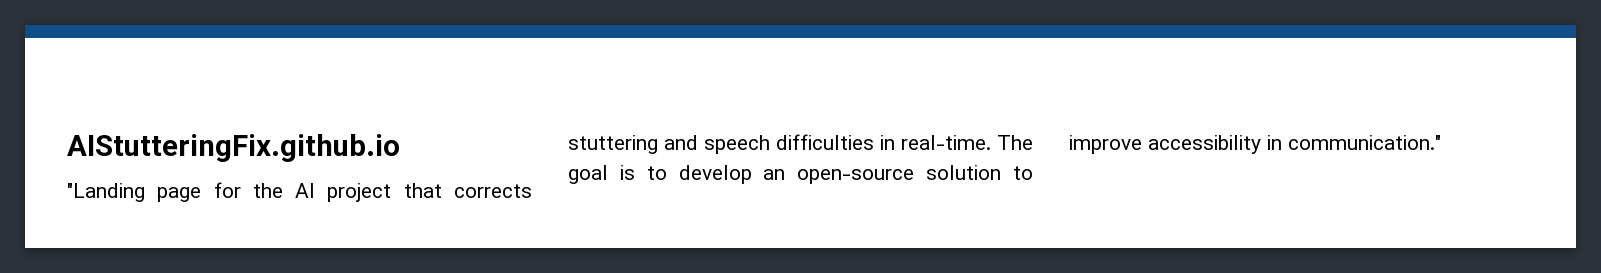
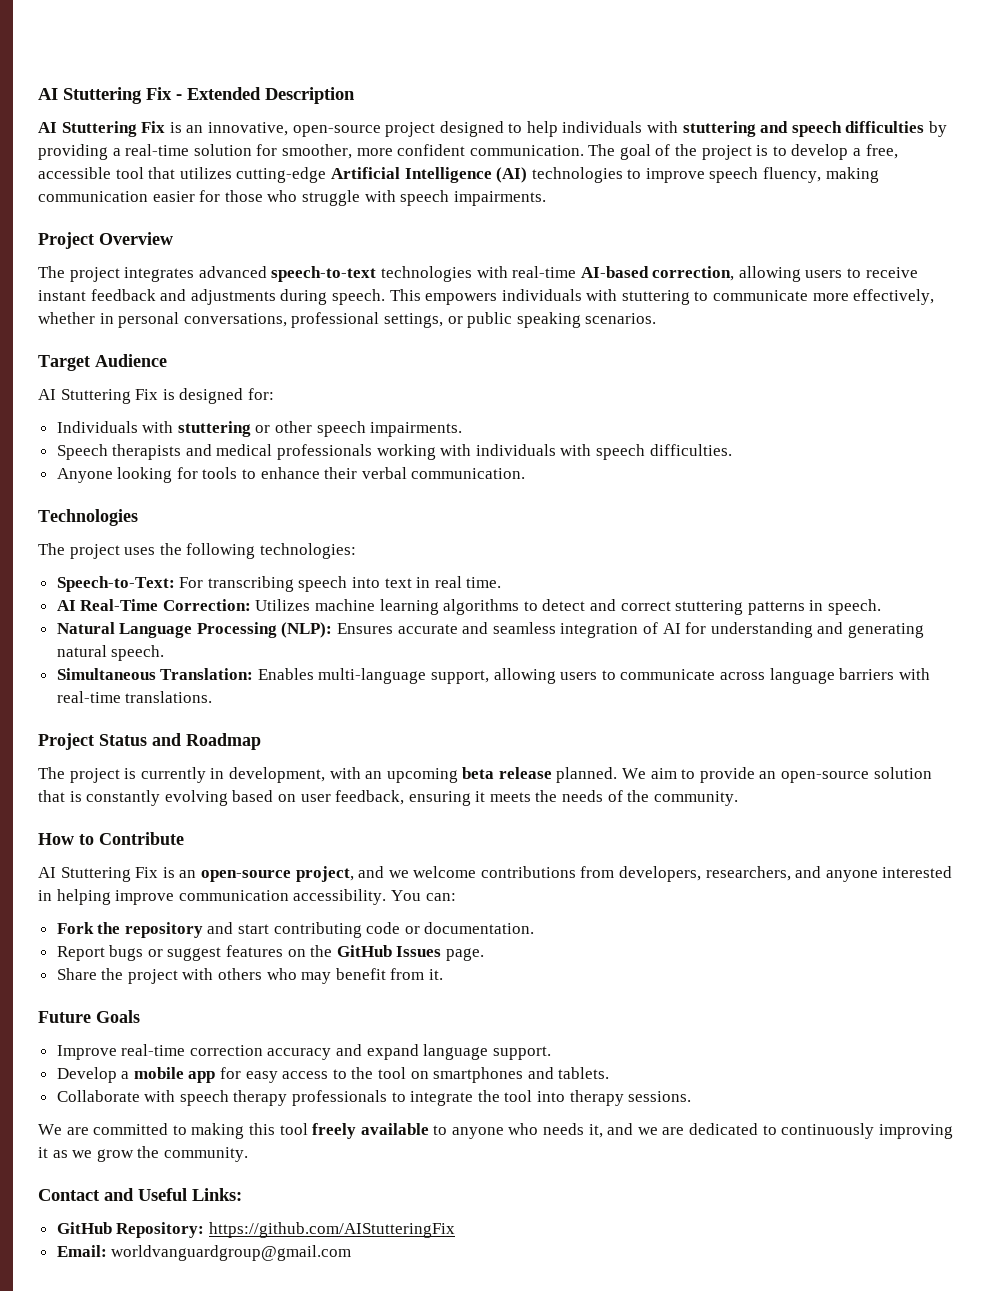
- AIStutteringFix.github.io
- "Landing page for the AI project that corrects stuttering and speech difficulties in real-time. The goal is to develop an open-source solution to improve accessibility in communication."
+ AI Stuttering Fix - Extended Description
+ AI Stuttering Fix is an innovative, open-source project designed to help individuals with stuttering and speech difficulties by providing a real-time solution for smoother, more confident communication. The goal of the project is to develop a free, accessible tool that utilizes cutting-edge Artificial Intelligence (AI) technologies to improve speech fluency, making communication easier for those who struggle with speech impairments.
+ Project Overview
+ The project integrates advanced speech-to-text technologies with real-time AI-based correction, allowing users to receive instant feedback and adjustments during speech. This empowers individuals with stuttering to communicate more effectively, whether in personal conversations, professional settings, or public speaking scenarios.
+ Target Audience
+ AI Stuttering Fix is designed for:
+ Individuals with stuttering or other speech impairments.
+ Speech therapists and medical professionals working with individuals with speech difficulties.
+ Anyone looking for tools to enhance their verbal communication.
+ Technologies
+ The project uses the following technologies:
+ Speech-to-Text: For transcribing speech into text in real time.
+ AI Real-Time Correction: Utilizes machine learning algorithms to detect and correct stuttering patterns in speech.
+ Natural Language Processing (NLP): Ensures accurate and seamless integration of AI for understanding and generating natural speech.
+ Simultaneous Translation: Enables multi-language support, allowing users to communicate across language barriers with real-time translations.
+ Project Status and Roadmap
+ The project is currently in development, with an upcoming beta release planned. We aim to provide an open-source solution that is constantly evolving based on user feedback, ensuring it meets the needs of the community.
+ How to Contribute
+ AI Stuttering Fix is an open-source project, and we welcome contributions from developers, researchers, and anyone interested in helping improve communication accessibility. You can:
+ Fork the repository and start contributing code or documentation.
+ Report bugs or suggest features on the GitHub Issues page.
+ Share the project with others who may benefit from it.
+ Future Goals
+ Improve real-time correction accuracy and expand language support.
+ Develop a mobile app for easy access to the tool on smartphones and tablets.
+ Collaborate with speech therapy professionals to integrate the tool into therapy sessions.
+ We are committed to making this tool freely available to anyone who needs it, and we are dedicated to continuously improving it as we grow the community.
+ Contact and Useful Links:
+ GitHub Repository: https://github.com/AIStutteringFix
+ Email: worldvanguardgroup@gmail.com

